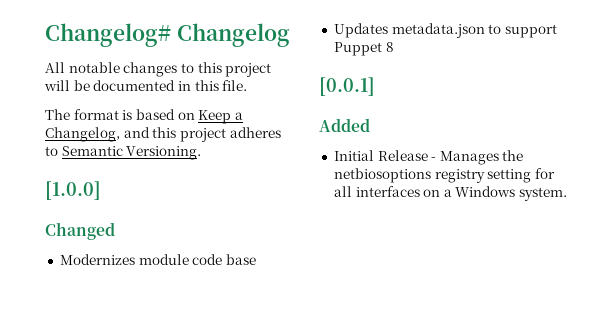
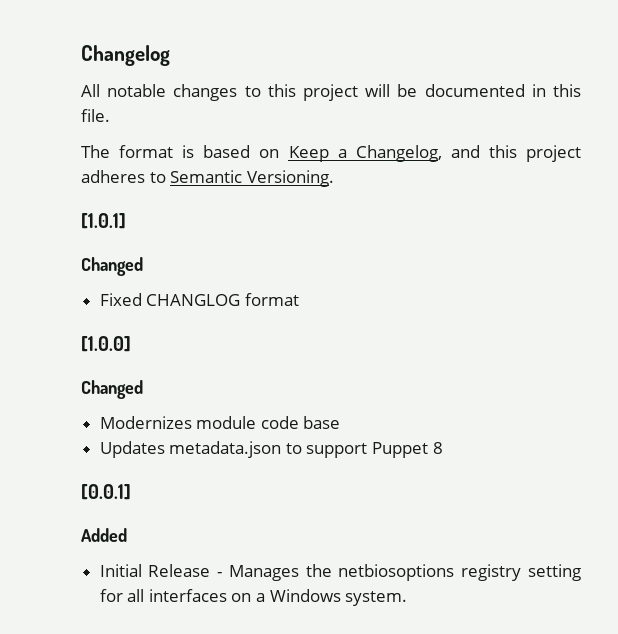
- Changelog# Changelog
+ Changelog
+ [1.0.1]
+ Changed
+ Fixed CHANGLOG format

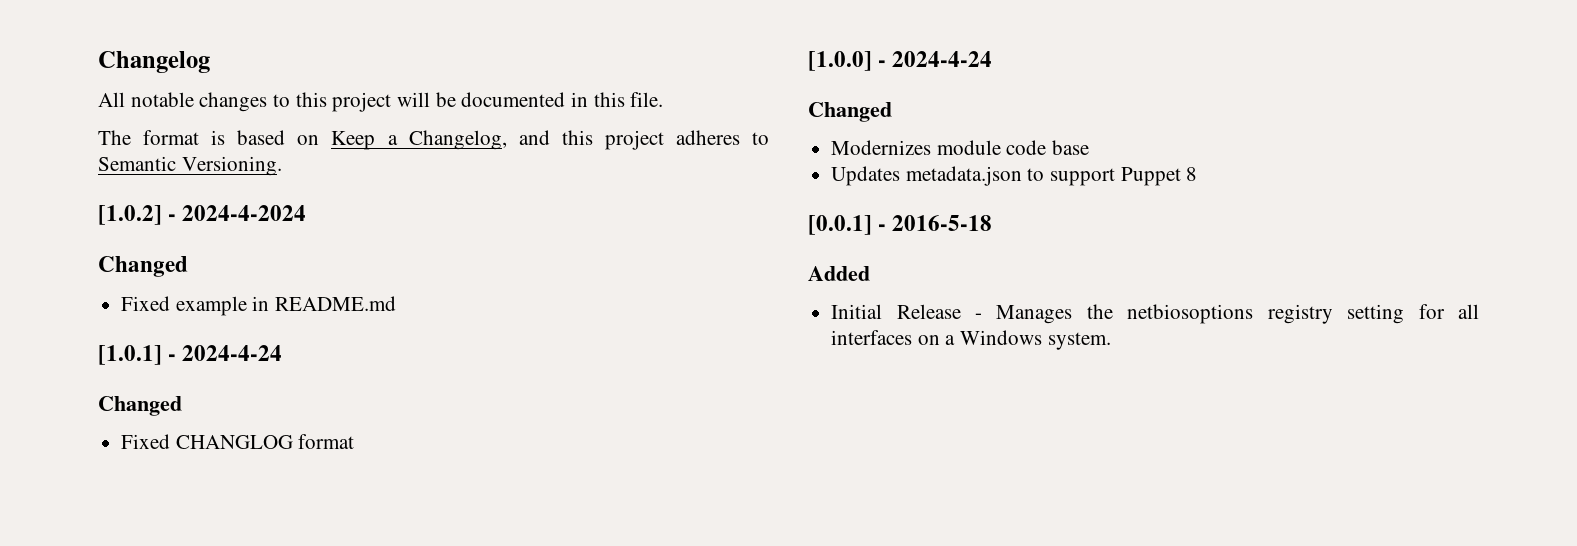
+ [1.0.2] - 2024-4-2024
+ Changed
+ Fixed example in README.md
- [1.0.1]
+ [1.0.1] - 2024-4-24
- [1.0.0]
+ [1.0.0] - 2024-4-24
- [0.0.1]
+ [0.0.1] - 2016-5-18

